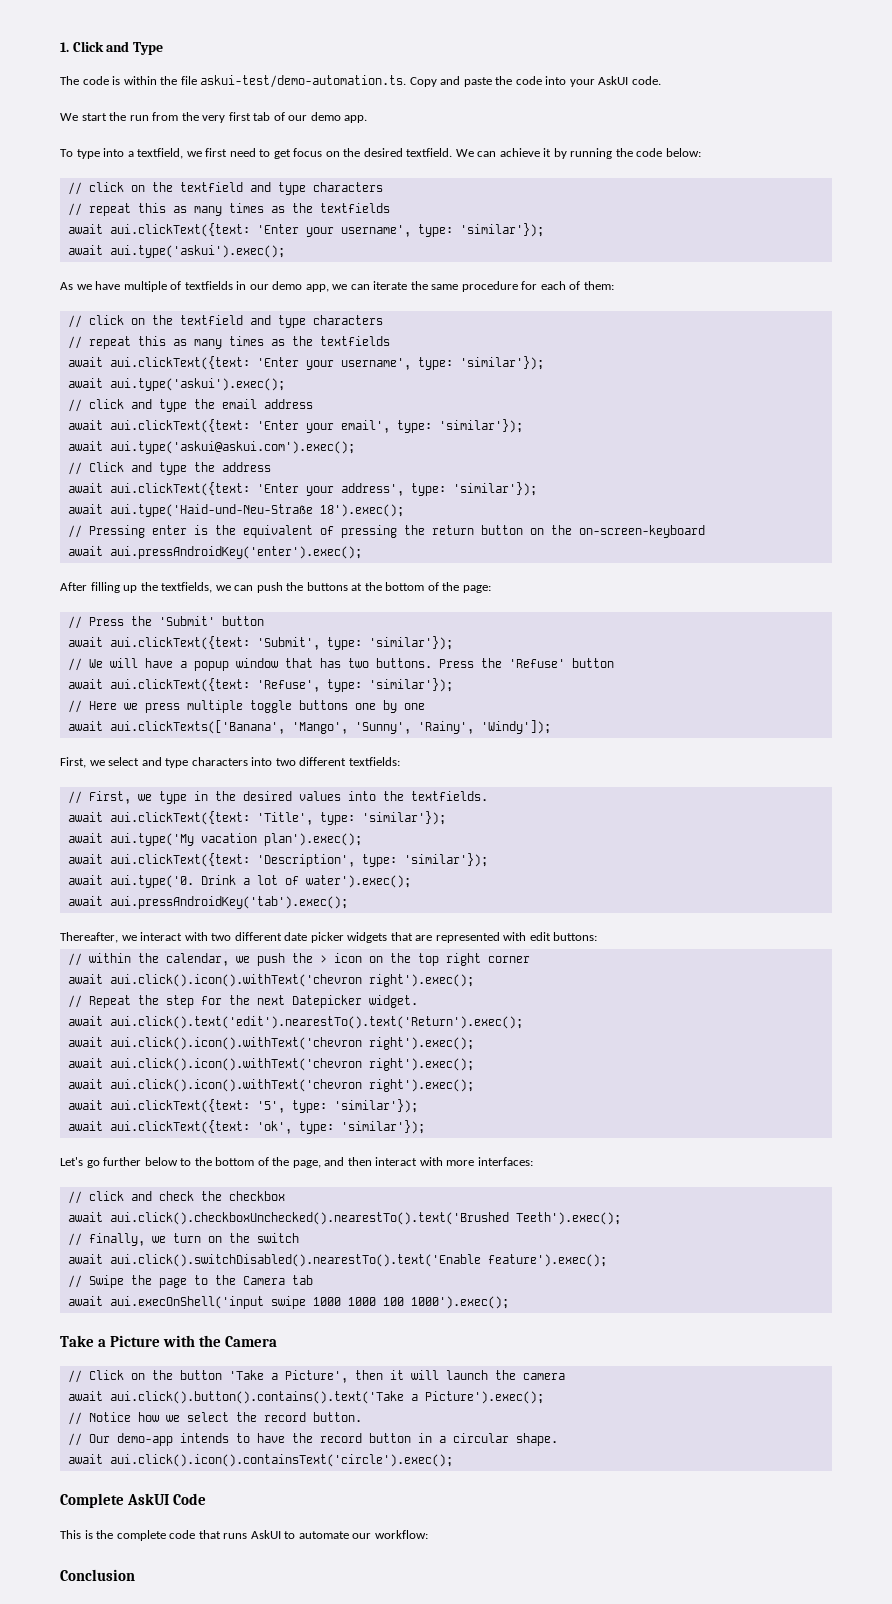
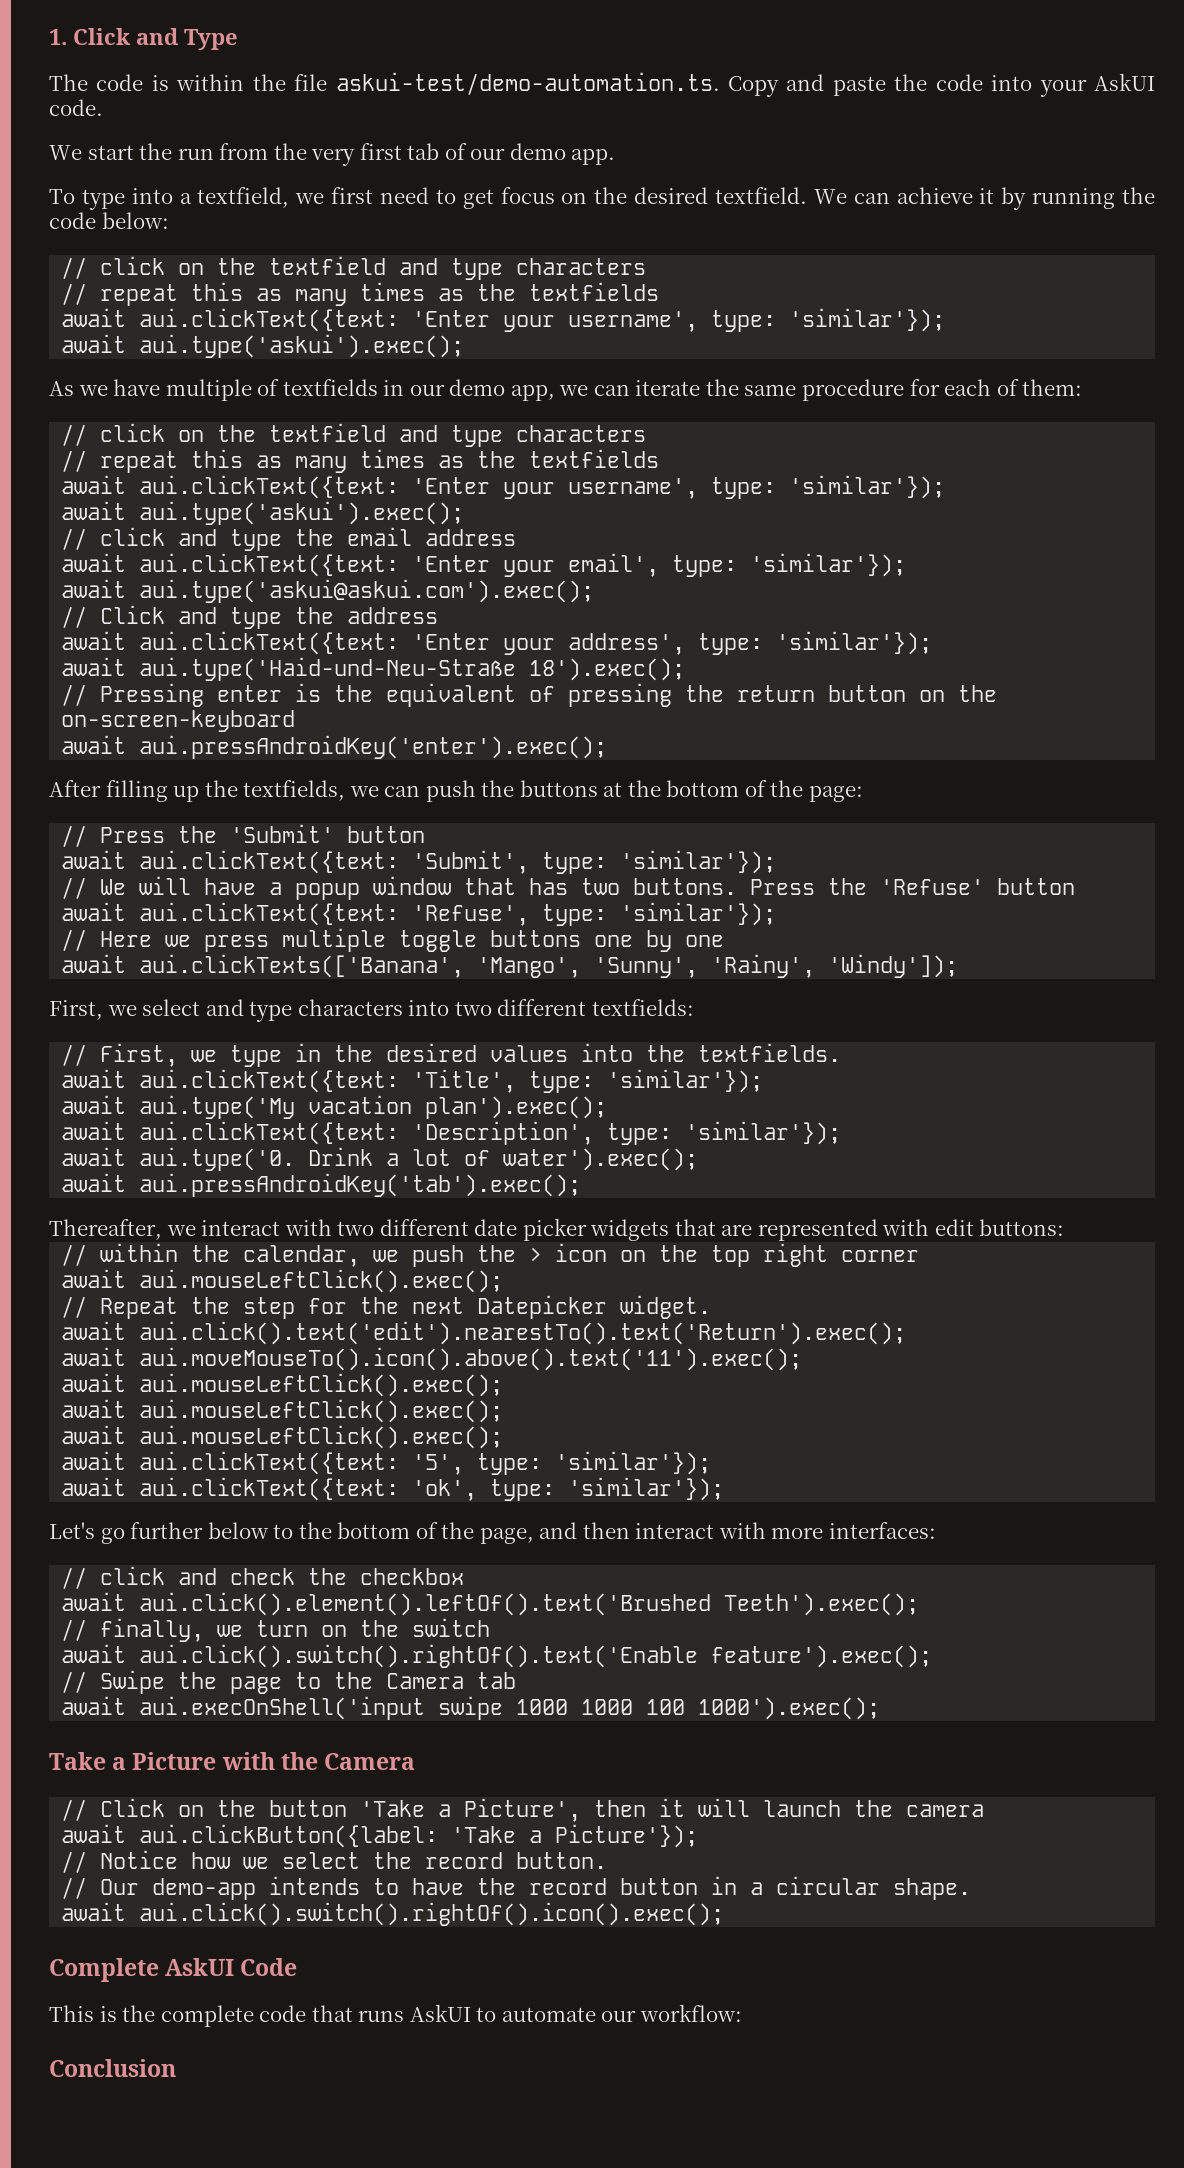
  // within the calendar, we push the > icon on the top right corner
- await aui.click().icon().withText('chevron right').exec();
+ await aui.mouseLeftClick().exec();
  await aui.click().text('edit').nearestTo().text('Return').exec();
- await aui.click().icon().withText('chevron right').exec();
- await aui.click().icon().withText('chevron right').exec();
- await aui.click().icon().withText('chevron right').exec();
+ await aui.moveMouseTo().icon().above().text('11').exec();
+ await aui.mouseLeftClick().exec();
+ await aui.mouseLeftClick().exec();
+ await aui.mouseLeftClick().exec();
- await aui.click().checkboxUnchecked().nearestTo().text('Brushed Teeth').exec();
+ await aui.click().element().leftOf().text('Brushed Teeth').exec();
- await aui.click().switchDisabled().nearestTo().text('Enable feature').exec();
+ await aui.click().switch().rightOf().text('Enable feature').exec();
- await aui.click().button().contains().text('Take a Picture').exec();
+ await aui.clickButton({label: 'Take a Picture'});
- await aui.click().icon().containsText('circle').exec();
+ await aui.click().switch().rightOf().icon().exec();

